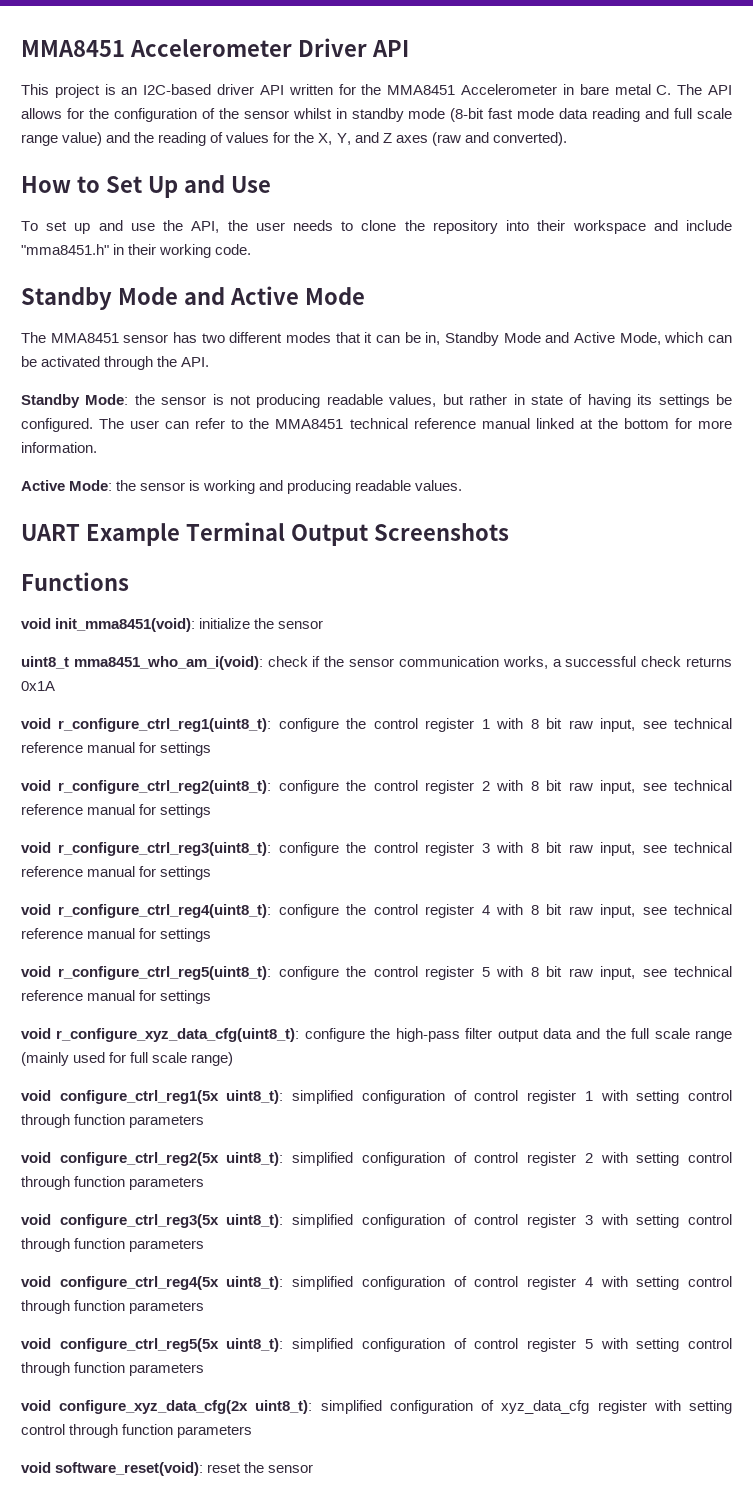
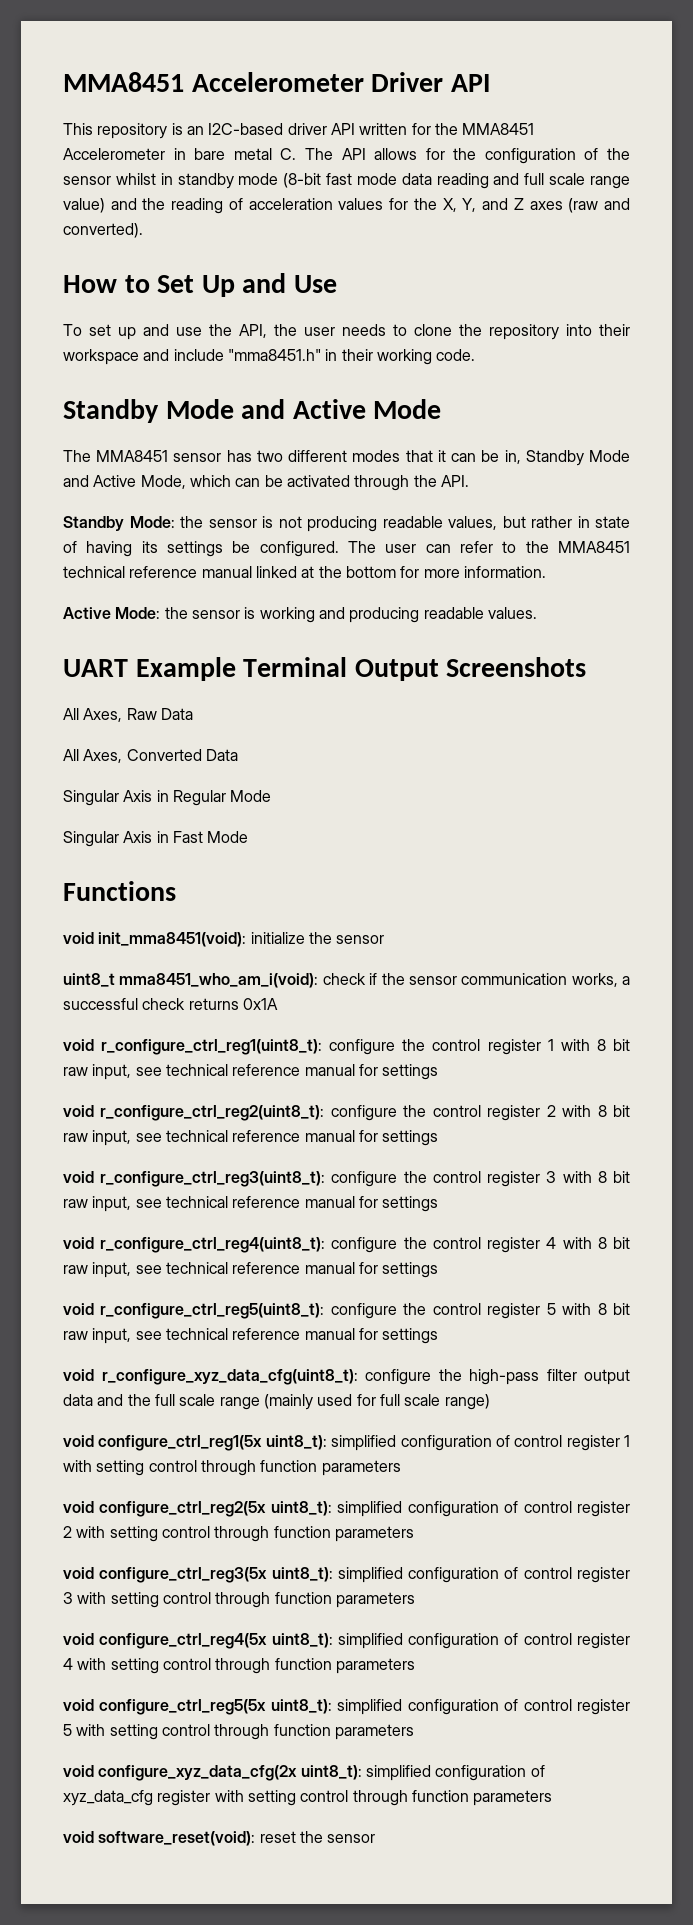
- This project is an I2C-based driver API written for the MMA8451 Accelerometer in bare metal C. The API allows for the configuration of the sensor whilst in standby mode (8-bit fast mode data reading and full scale range value) and the reading of values for the X, Y, and Z axes (raw and converted).
+ This repository is an I2C-based driver API written for the MMA8451 Accelerometer in bare metal C. The API allows for the configuration of the sensor whilst in standby mode (8-bit fast mode data reading and full scale range value) and the reading of acceleration values for the X, Y, and Z axes (raw and converted).
+ All Axes, Raw Data
+ All Axes, Converted Data
+ Singular Axis in Regular Mode
+ Singular Axis in Fast Mode

